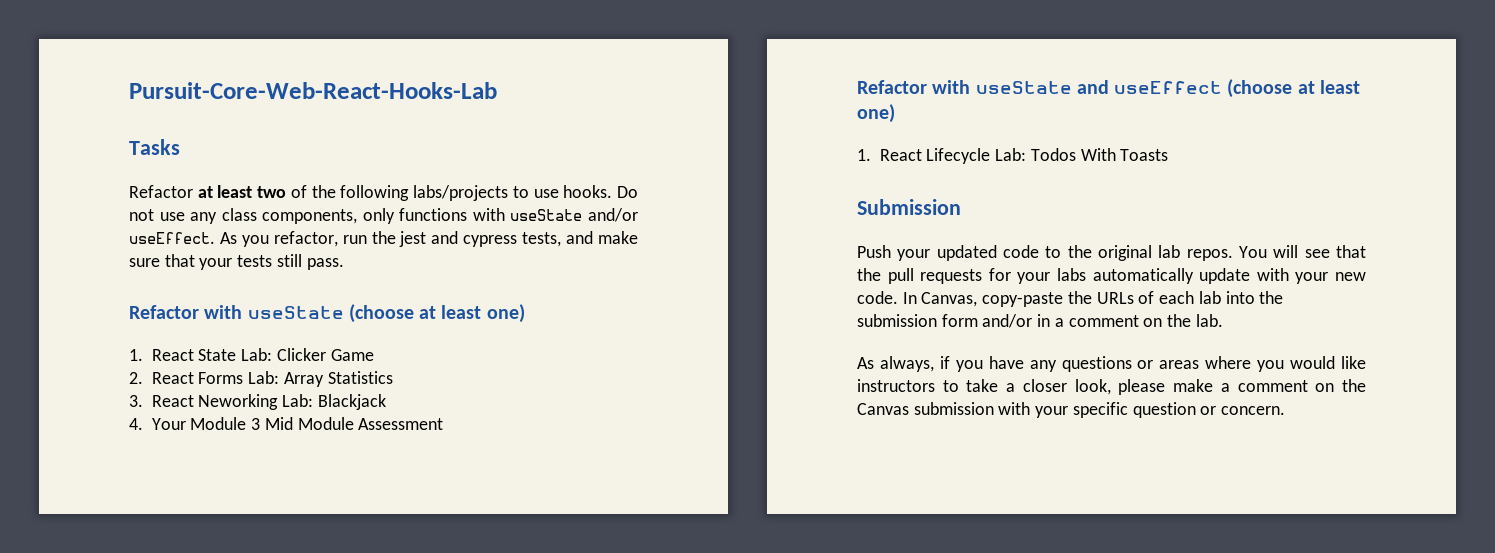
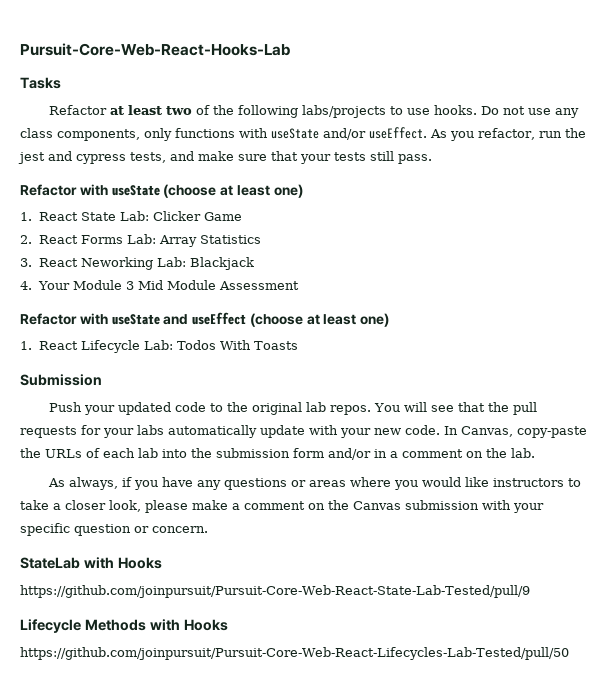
+ StateLab with Hooks
+ https://github.com/joinpursuit/Pursuit-Core-Web-React-State-Lab-Tested/pull/9
+ Lifecycle Methods with Hooks
+ https://github.com/joinpursuit/Pursuit-Core-Web-React-Lifecycles-Lab-Tested/pull/50

